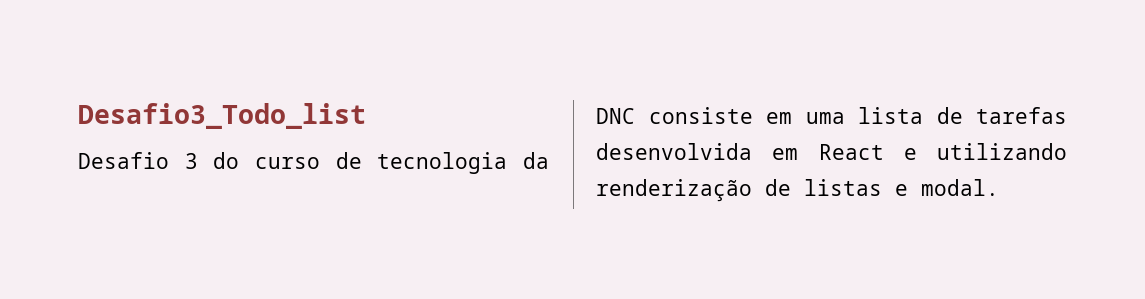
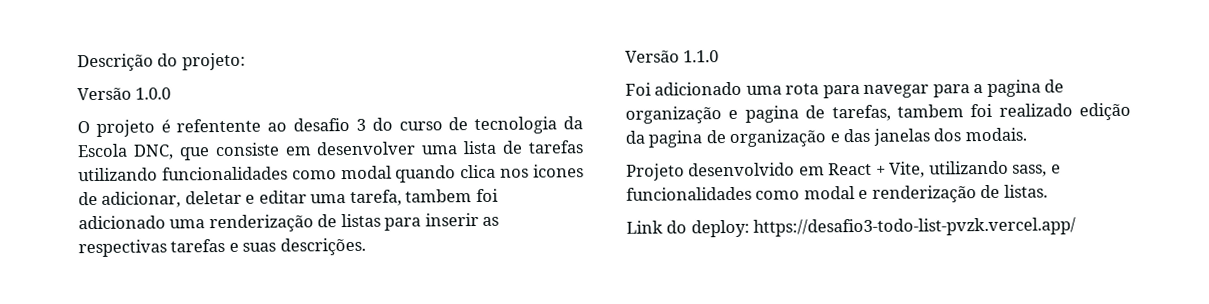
- Desafio3_Todo_list
- Desafio 3 do curso de tecnologia da DNC consiste em uma lista de tarefas desenvolvida em React e utilizando renderização de listas e modal.
+ Descrição do projeto:
+ Versão 1.0.0
+ O projeto é refentente ao desafio 3 do curso de tecnologia da Escola DNC, que consiste em desenvolver uma lista de tarefas utilizando funcionalidades como modal quando clica nos icones de adicionar, deletar e editar uma tarefa, tambem foi adicionado uma renderização de listas para inserir as respectivas tarefas e suas descrições.
+ Versão 1.1.0
+ Foi adicionado uma rota para navegar para a pagina de organização e pagina de tarefas, tambem foi realizado edição da pagina de organização e das janelas dos modais.
+ Projeto desenvolvido em React + Vite, utilizando sass, e funcionalidades como modal e renderização de listas.
+ Link do deploy: https://desafio3-todo-list-pvzk.vercel.app/

